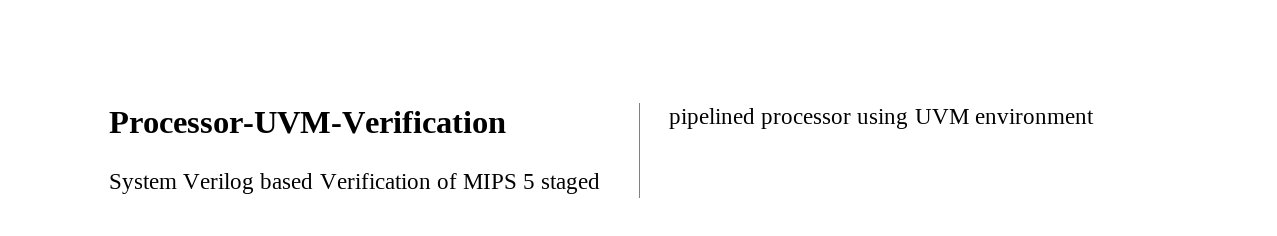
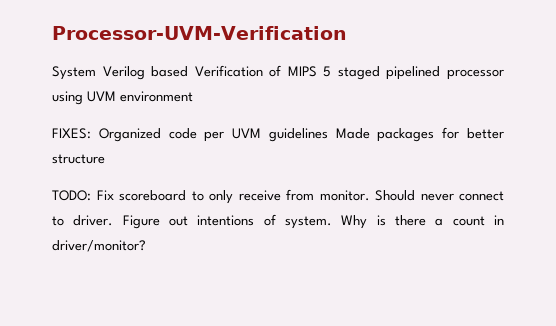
+ FIXES: Organized code per UVM guidelines Made packages for better structure
+ TODO: Fix scoreboard to only receive from monitor. Should never connect to driver. Figure out intentions of system. Why is there a count in driver/monitor?

